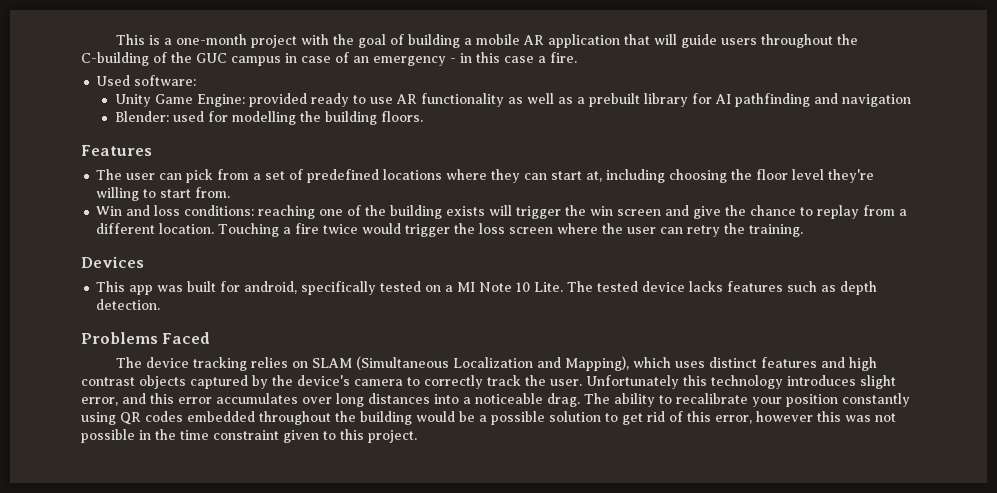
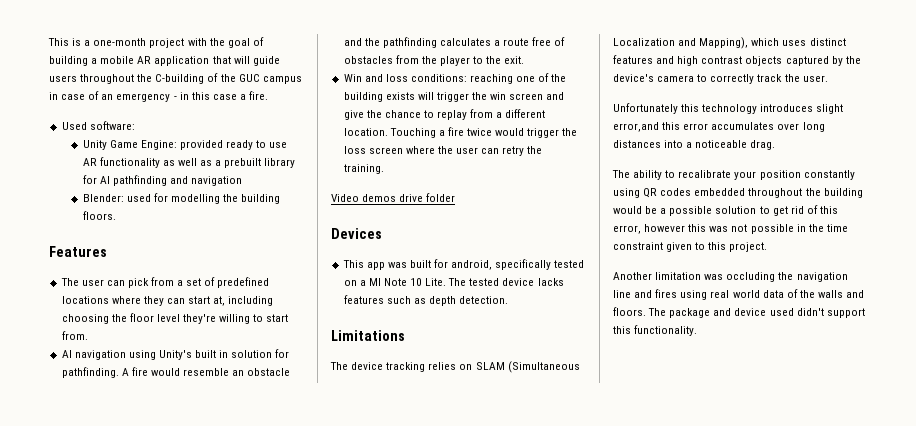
+ AI navigation using Unity's built in solution for pathfinding. A fire would resemble an obstacle and the pathfinding calculates a route free of obstacles from the player to the exit.
+ Video demos drive folder
- Problems Faced
+ Limitations
- The device tracking relies on SLAM (Simultaneous Localization and Mapping), which uses distinct features and high contrast objects captured by the device's camera to correctly track the user. Unfortunately this technology introduces slight error, and this error accumulates over long distances into a noticeable drag. The ability to recalibrate your position constantly using QR codes embedded throughout the building would be a possible solution to get rid of this error, however this was not possible in the time constraint given to this project.
+ The device tracking relies on SLAM (Simultaneous Localization and Mapping), which uses distinct features and high contrast objects captured by the device's camera to correctly track the user.
+ Unfortunately this technology introduces slight error,and this error accumulates over long distances into a noticeable drag.
+ The ability to recalibrate your position constantly using QR codes embedded throughout the building would be a possible solution to get rid of this error, however this was not possible in the time constraint given to this project.
+ Another limitation was occluding the navigation line and fires using real world data of the walls and floors. The package and device used didn't support this functionality.

